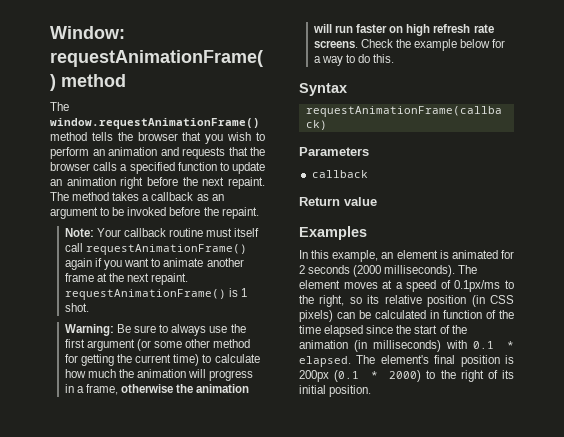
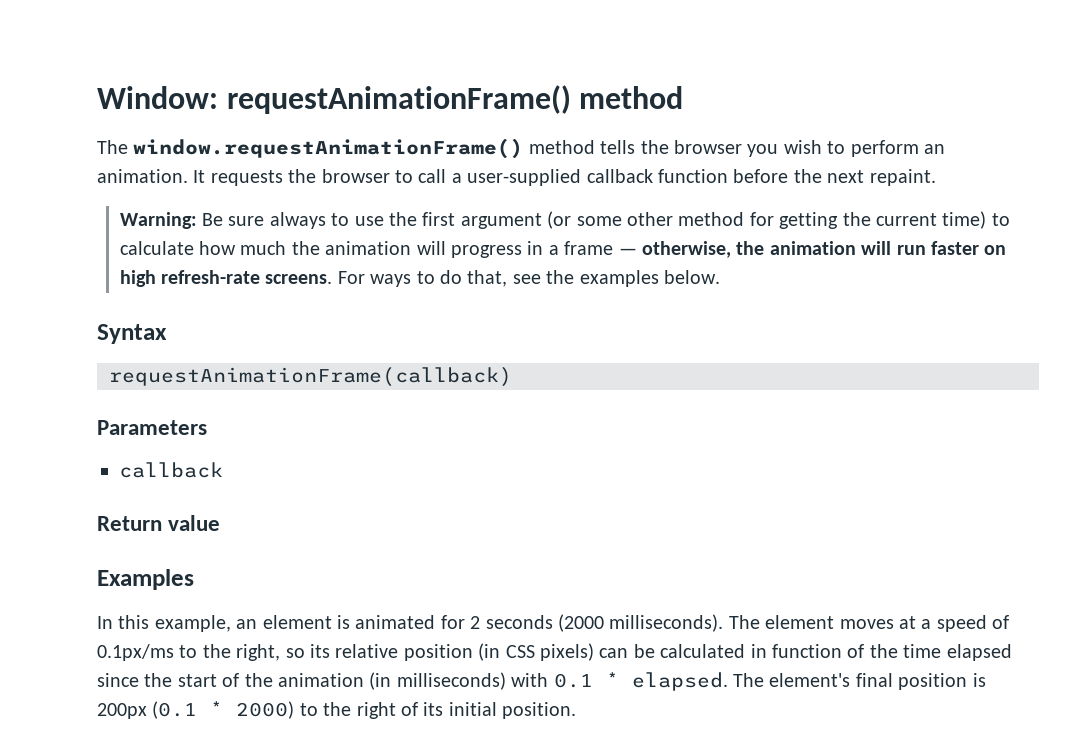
- The window.requestAnimationFrame() method tells the browser that you wish to perform an animation and requests that the browser calls a specified function to update an animation right before the next repaint. The method takes a callback as an argument to be invoked before the repaint.
- Note: Your callback routine must itself call requestAnimationFrame() again if you want to animate another frame at the next repaint. requestAnimationFrame() is 1 shot.
+ The window.requestAnimationFrame() method tells the browser you wish to perform an animation. It requests the browser to call a user-supplied callback function before the next repaint.
- Warning: Be sure to always use the first argument (or some other method for getting the current time) to calculate how much the animation will progress in a frame, otherwise the animation will run faster on high refresh rate screens. Check the example below for a way to do this.
+ Warning: Be sure always to use the first argument (or some other method for getting the current time) to calculate how much the animation will progress in a frame — otherwise, the animation will run faster on high refresh-rate screens. For ways to do that, see the examples below.

